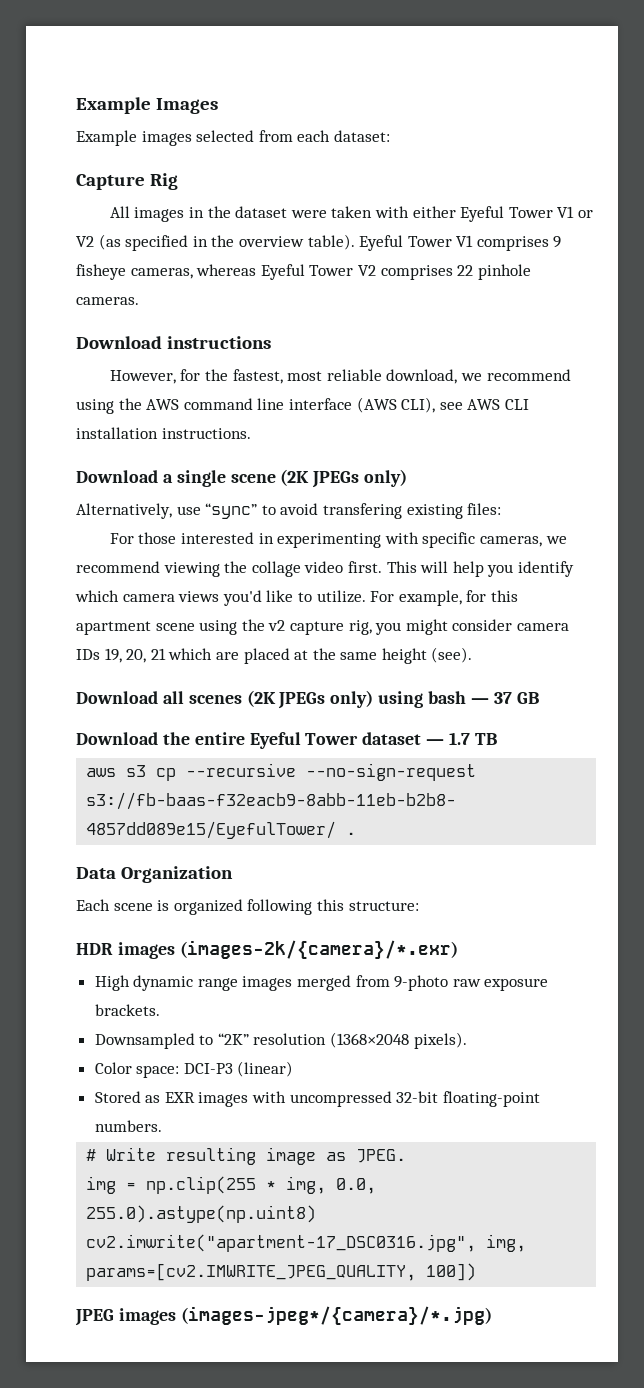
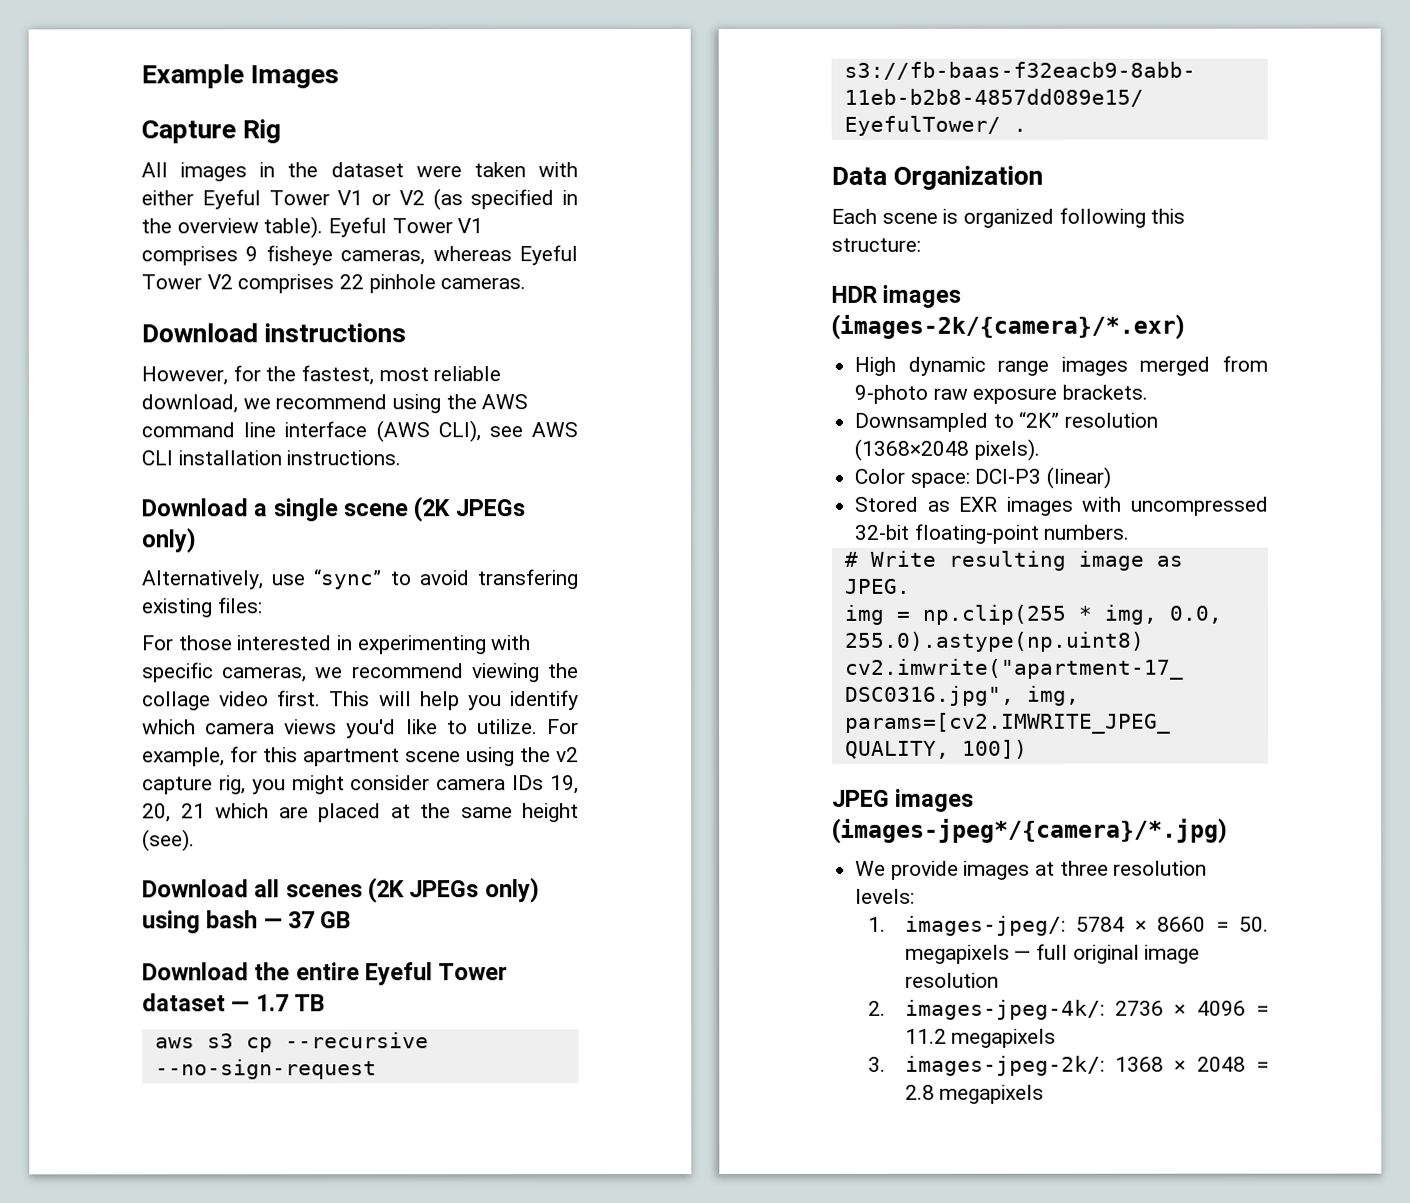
- Example images selected from each dataset:
+ We provide images at three resolution levels:
+ 1. images-jpeg/: 5784 × 8660 = 50. megapixels — full original image resolution
+ 2. images-jpeg-4k/: 2736 × 4096 = 11.2 megapixels
+ 3. images-jpeg-2k/: 1368 × 2048 = 2.8 megapixels

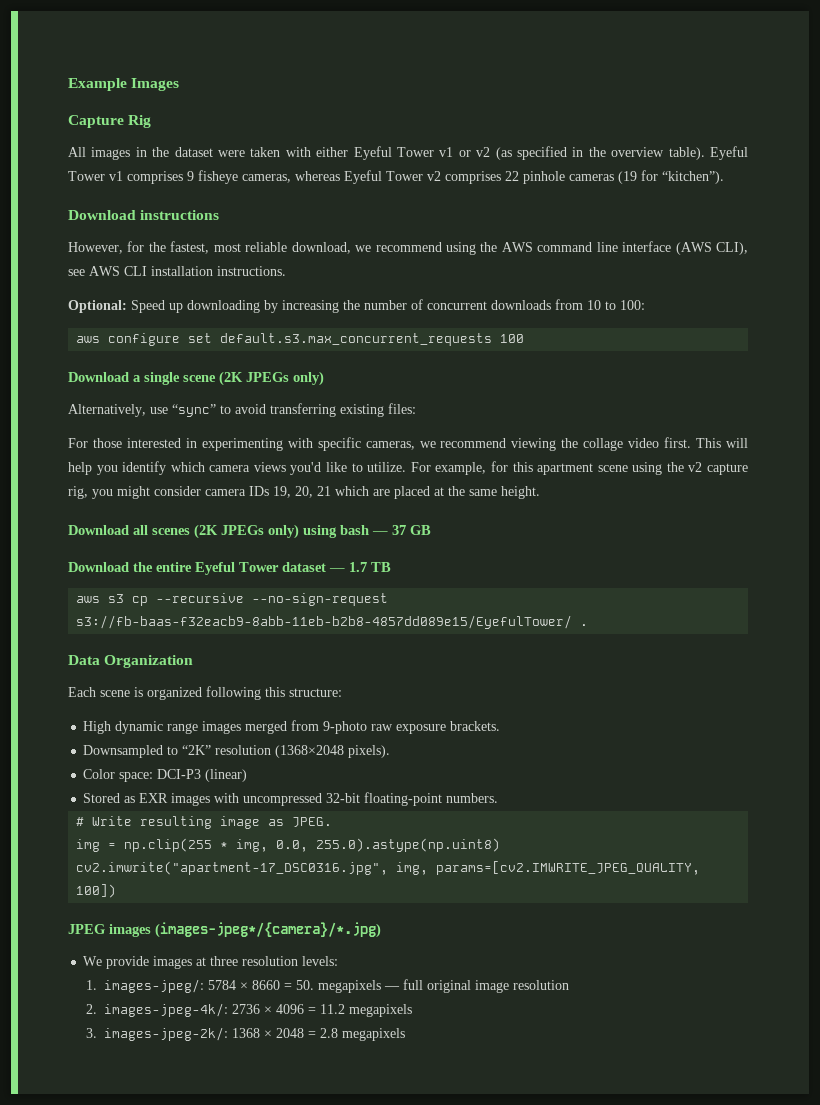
- All images in the dataset were taken with either Eyeful Tower V1 or V2 (as specified in the overview table).
+ All images in the dataset were taken with either Eyeful Tower v1 or v2 (as specified in the overview table).
- Eyeful Tower V1 comprises 9 fisheye cameras, whereas Eyeful Tower V2 comprises 22 pinhole cameras.
+ Eyeful Tower v1 comprises 9 fisheye cameras, whereas Eyeful Tower v2 comprises 22 pinhole cameras (19 for “kitchen”).
+ Optional: Speed up downloading by increasing the number of concurrent downloads from 10 to 100:
+ aws configure set default.s3.max_concurrent_requests 100
- Alternatively, use “sync” to avoid transfering existing files:
+ Alternatively, use “sync” to avoid transferring existing files:
- For example, for this apartment scene using the v2 capture rig, you might consider camera IDs 19, 20, 21 which are placed at the same height (see).
+ For example, for this apartment scene using the v2 capture rig, you might consider camera IDs 19, 20, 21 which are placed at the same height.
- HDR images (images-2k/{camera}/*.exr)

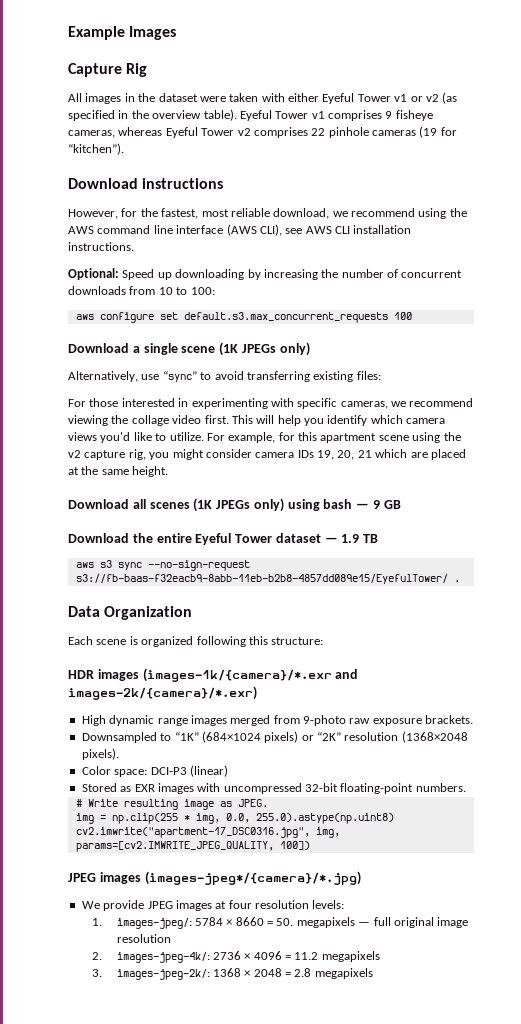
- Download a single scene (2K JPEGs only)
+ Download a single scene (1K JPEGs only)
- Download all scenes (2K JPEGs only) using bash — 37 GB
+ Download all scenes (1K JPEGs only) using bash — 9 GB
- Download the entire Eyeful Tower dataset — 1.7 TB
+ Download the entire Eyeful Tower dataset — 1.9 TB
- aws s3 cp --recursive --no-sign-request s3://fb-baas-f32eacb9-8abb-11eb-b2b8-4857dd089e15/EyefulTower/ .
+ aws s3 sync --no-sign-request s3://fb-baas-f32eacb9-8abb-11eb-b2b8-4857dd089e15/EyefulTower/ .
+ HDR images (images-1k/{camera}/*.exr and images-2k/{camera}/*.exr)
- Downsampled to “2K” resolution (1368×2048 pixels).
+ Downsampled to “1K” (684×1024 pixels) or “2K” resolution (1368×2048 pixels).
- We provide images at three resolution levels:
+ We provide JPEG images at four resolution levels:

